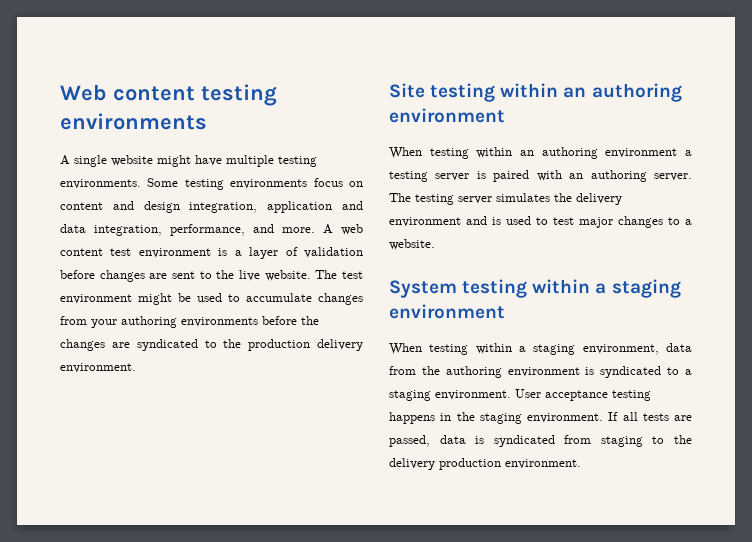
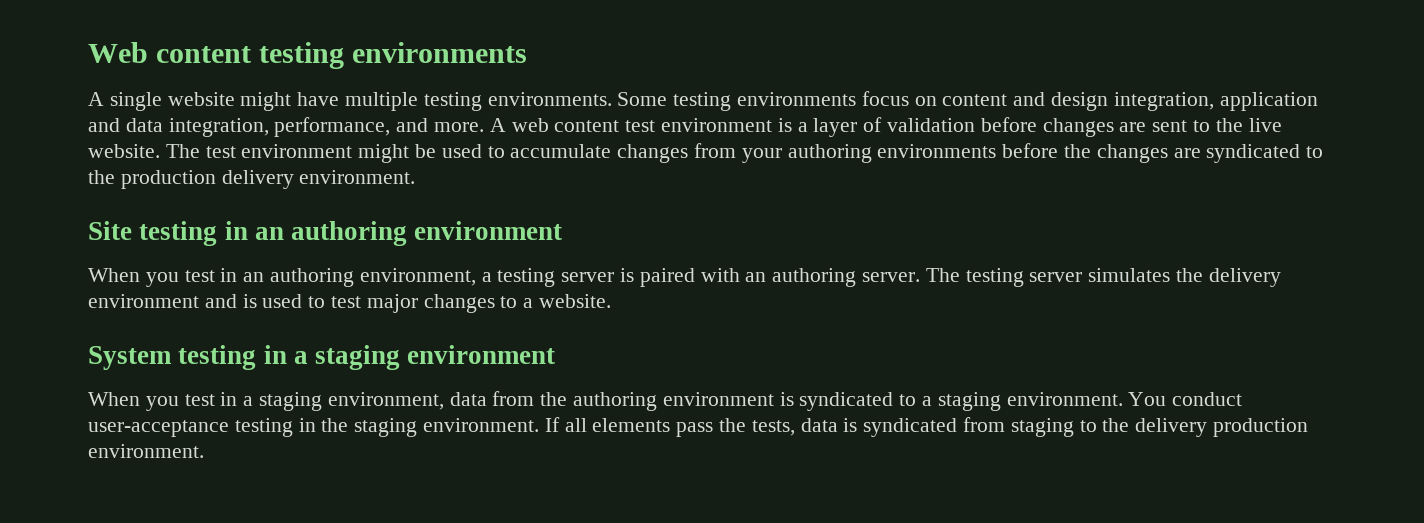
- Site testing within an authoring environment
+ Site testing in an authoring environment
- When testing within an authoring environment a testing server is paired with an authoring server.
+ When you test in an authoring environment, a testing server is paired with an authoring server.
- System testing within a staging environment
+ System testing in a staging environment
- When testing within a staging environment, data from the authoring environment is syndicated to a staging environment.
+ When you test in a staging environment, data from the authoring environment is syndicated to a staging environment.
- User acceptance testing happens in the staging environment.
+ You conduct user-acceptance testing in the staging environment.
- If all tests are passed, data is syndicated from staging to the delivery production environment.
+ If all elements pass the tests, data is syndicated from staging to the delivery production environment.

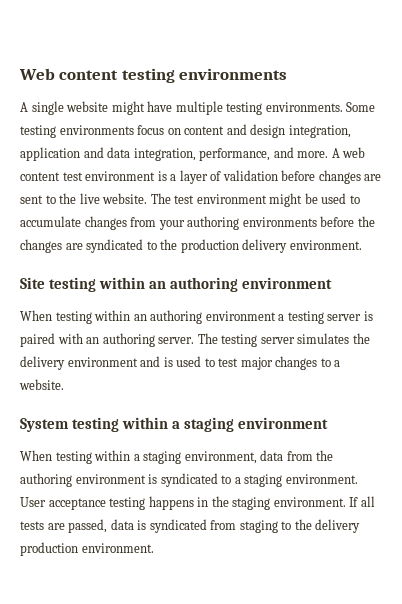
- Site testing in an authoring environment
+ Site testing within an authoring environment
- When you test in an authoring environment, a testing server is paired with an authoring server.
+ When testing within an authoring environment a testing server is paired with an authoring server.
- System testing in a staging environment
+ System testing within a staging environment
- When you test in a staging environment, data from the authoring environment is syndicated to a staging environment.
+ When testing within a staging environment, data from the authoring environment is syndicated to a staging environment.
- You conduct user-acceptance testing in the staging environment.
+ User acceptance testing happens in the staging environment.
- If all elements pass the tests, data is syndicated from staging to the delivery production environment.
+ If all tests are passed, data is syndicated from staging to the delivery production environment.

